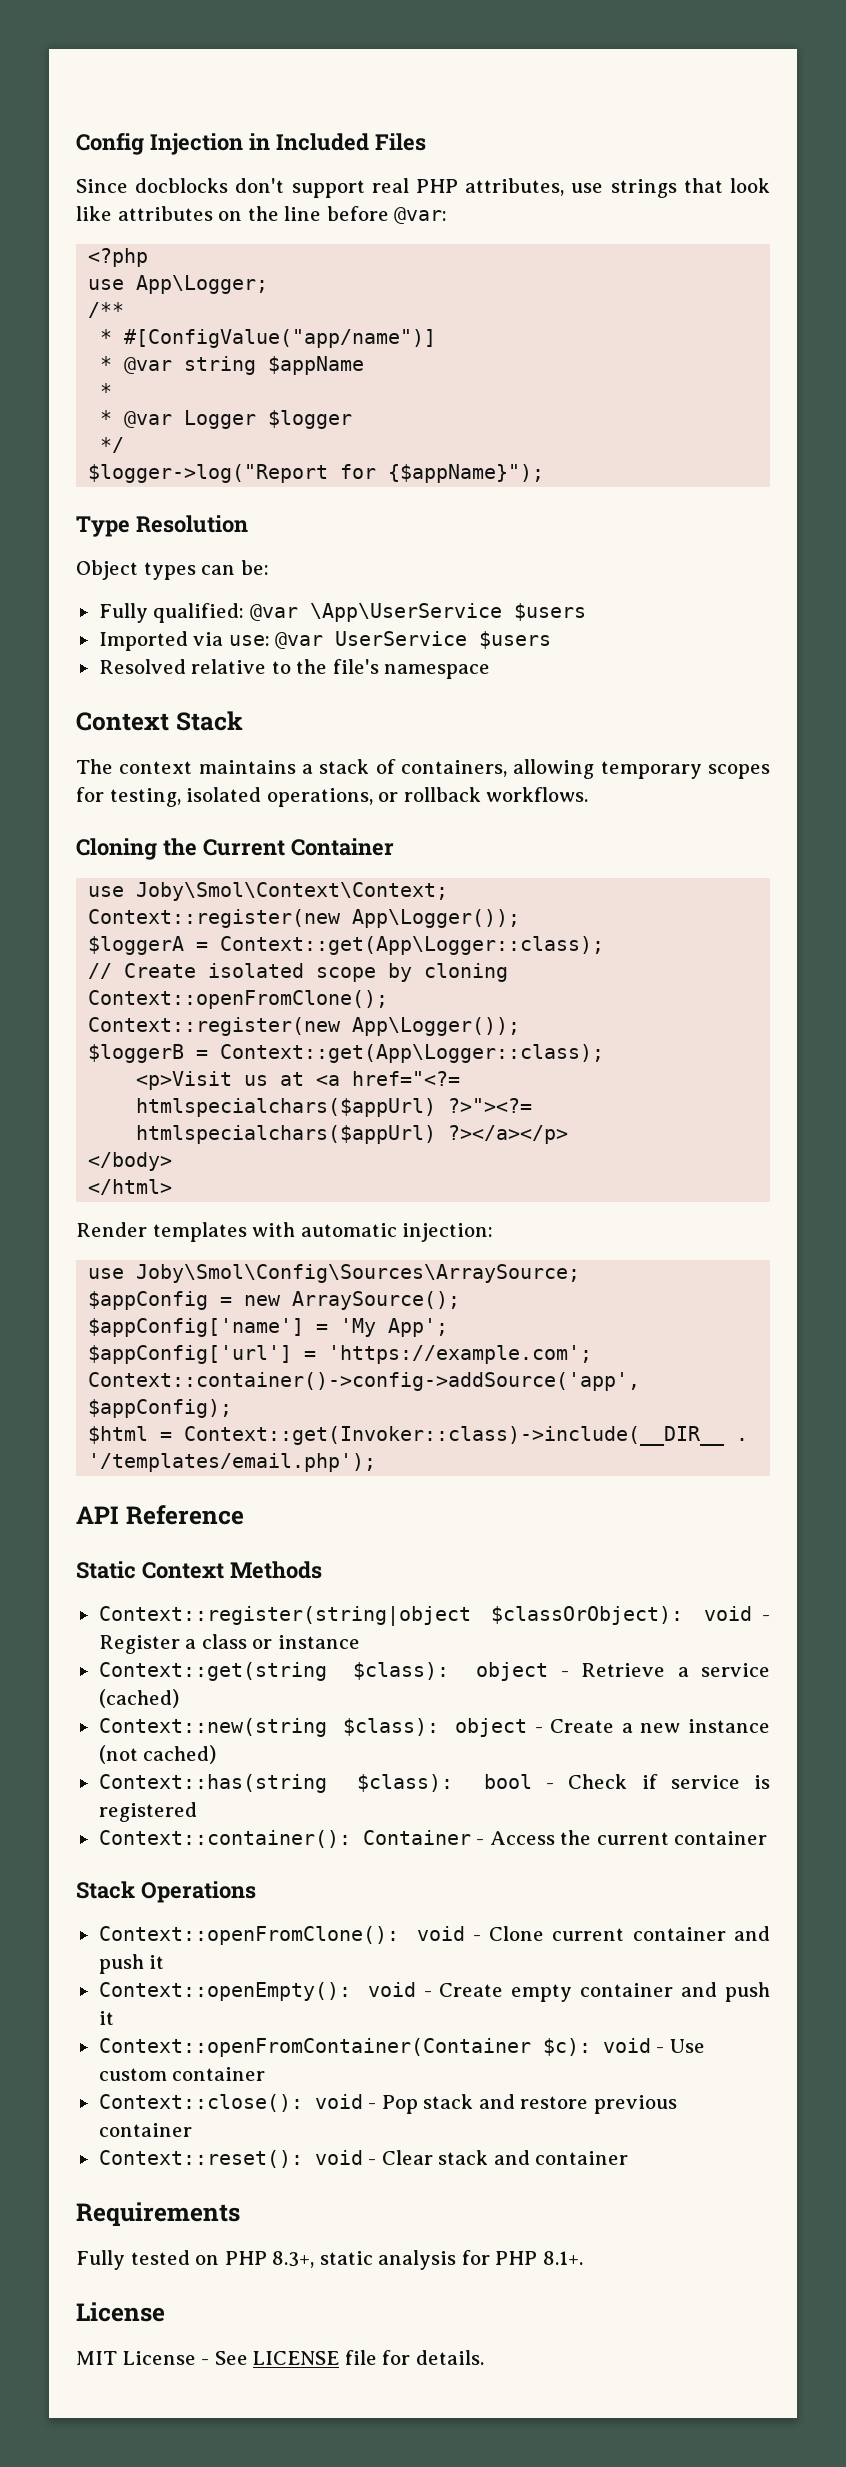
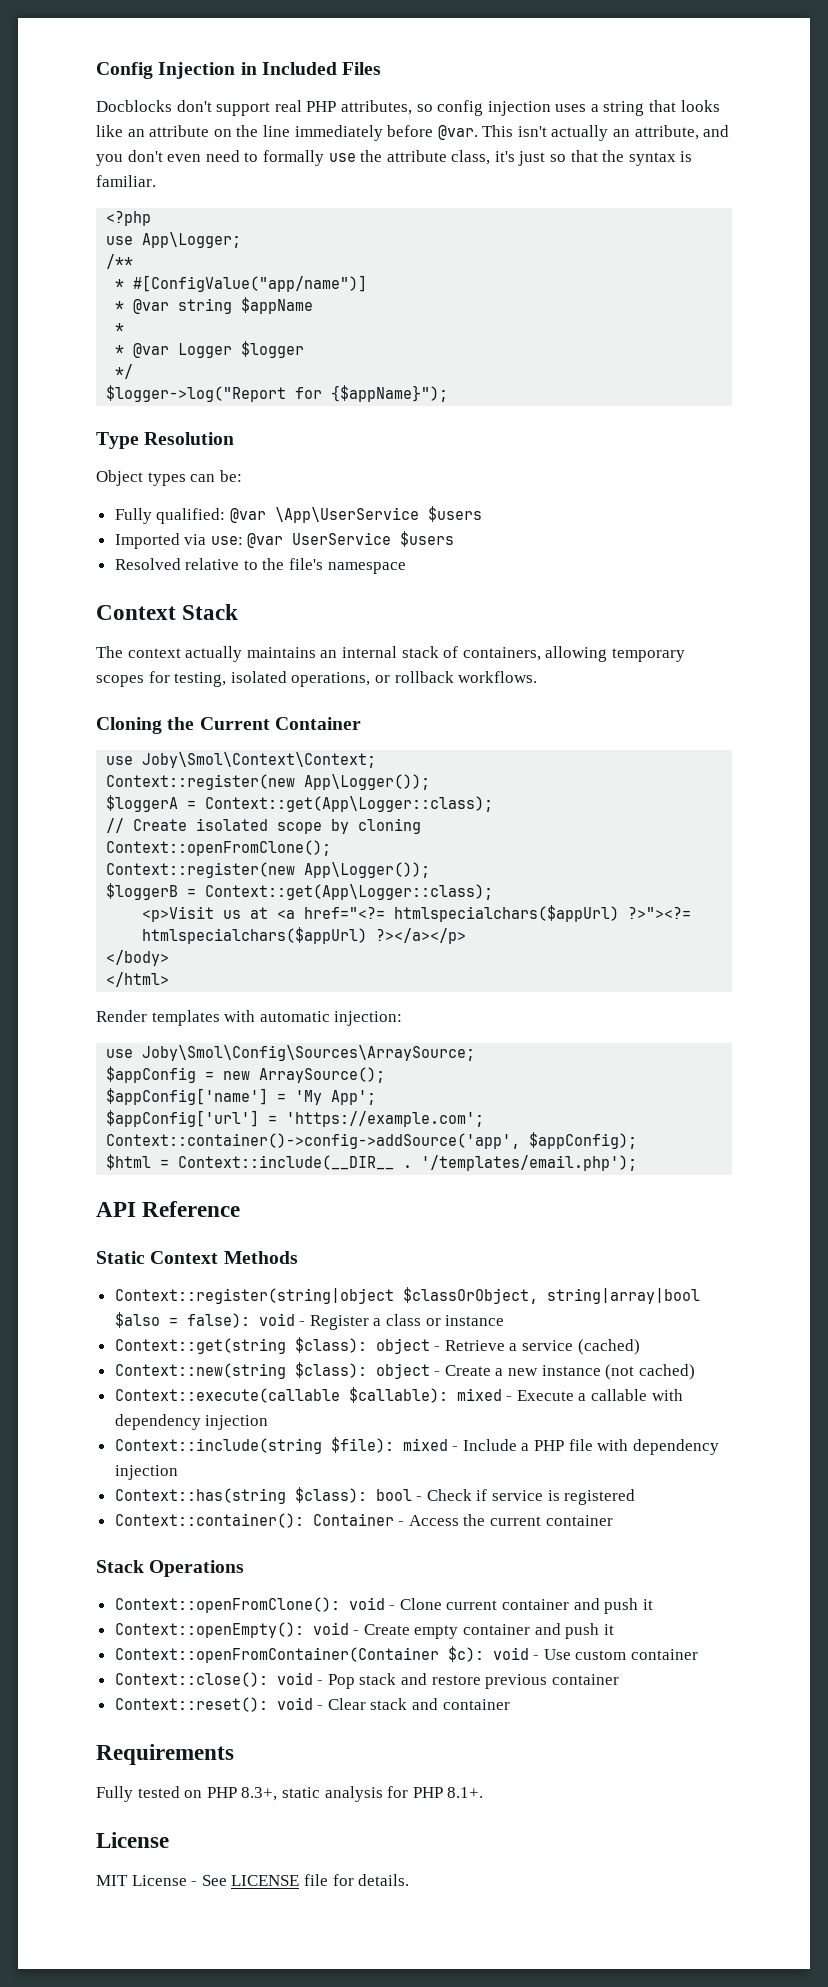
- Since docblocks don't support real PHP attributes, use strings that look like attributes on the line before @var:
+ Docblocks don't support real PHP attributes, so config injection uses a string that looks like an attribute on the line immediately before @var. This isn't actually an attribute, and you don't even need to formally use the attribute class, it's just so that the syntax is familiar.
- The context maintains a stack of containers, allowing temporary scopes for testing, isolated operations, or rollback workflows.
+ The context actually maintains an internal stack of containers, allowing temporary scopes for testing, isolated operations, or rollback workflows.
- $html = Context::get(Invoker::class)->include(__DIR__ .
+ $html = Context::include(__DIR__ .
- Context::register(string|object $classOrObject): void - Register a class or instance
+ Context::register(string|object $classOrObject, string|array|bool $also = false): void - Register a class or instance
+ Context::execute(callable $callable): mixed - Execute a callable with dependency injection
+ Context::include(string $file): mixed - Include a PHP file with dependency injection

